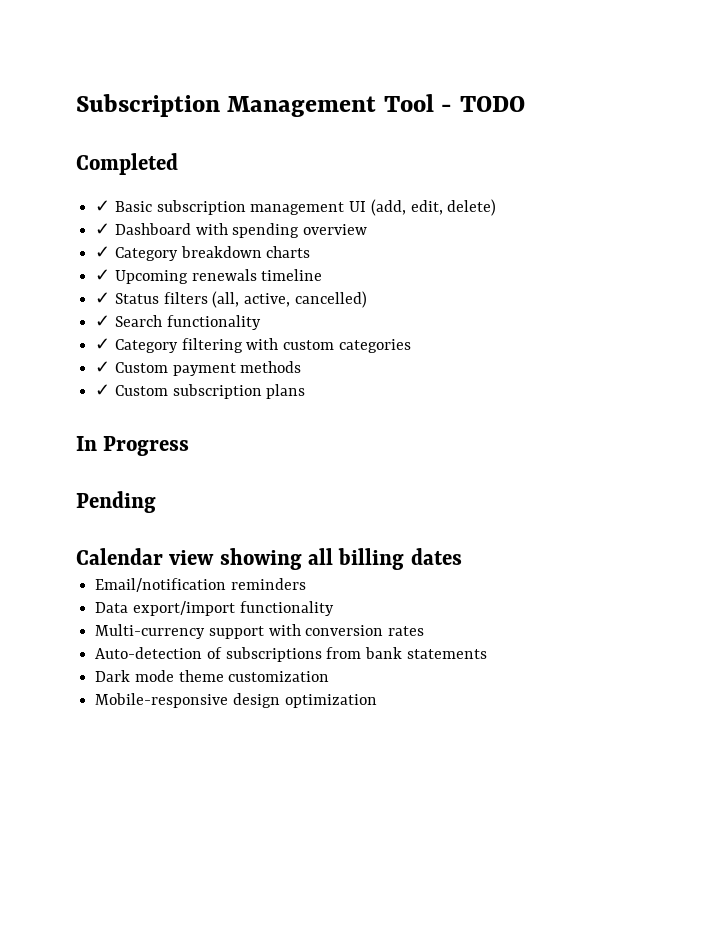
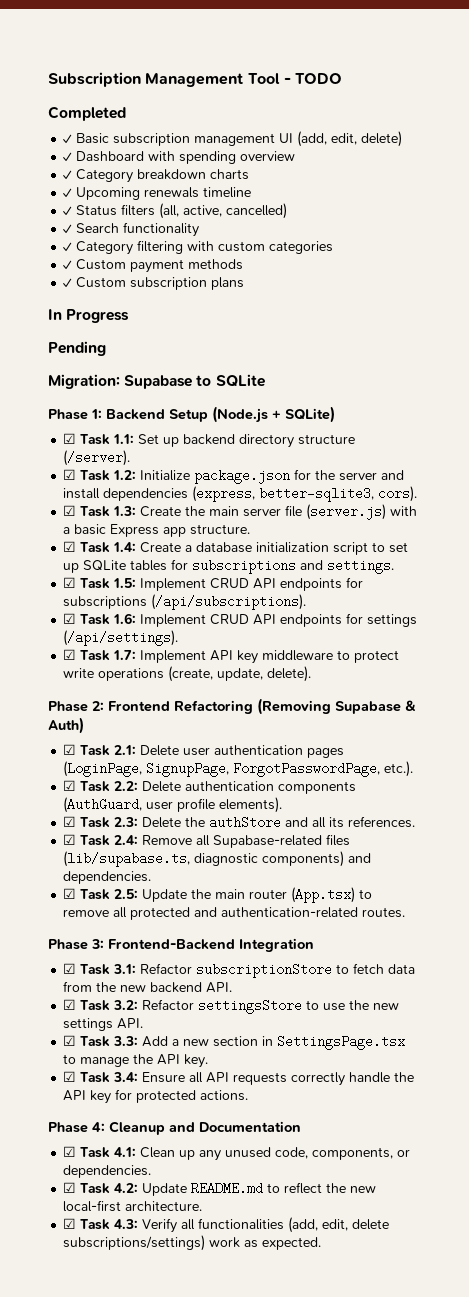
- Calendar view showing all billing dates
- Email/notification reminders
- Data export/import functionality
- Multi-currency support with conversion rates
- Auto-detection of subscriptions from bank statements
- Dark mode theme customization
- Mobile-responsive design optimization
+ Migration: Supabase to SQLite
+ Phase 1: Backend Setup (Node.js + SQLite)
+ ☑ Task 1.1: Set up backend directory structure (/server).
+ ☑ Task 1.2: Initialize package.json for the server and install dependencies (express, better-sqlite3, cors).
+ ☑ Task 1.3: Create the main server file (server.js) with a basic Express app structure.
+ ☑ Task 1.4: Create a database initialization script to set up SQLite tables for subscriptions and settings.
+ ☑ Task 1.5: Implement CRUD API endpoints for subscriptions (/api/subscriptions).
+ ☑ Task 1.6: Implement CRUD API endpoints for settings (/api/settings).
+ ☑ Task 1.7: Implement API key middleware to protect write operations (create, update, delete).
+ Phase 2: Frontend Refactoring (Removing Supabase & Auth)
+ ☑ Task 2.1: Delete user authentication pages (LoginPage, SignupPage, ForgotPasswordPage, etc.).
+ ☑ Task 2.2: Delete authentication components (AuthGuard, user profile elements).
+ ☑ Task 2.3: Delete the authStore and all its references.
+ ☑ Task 2.4: Remove all Supabase-related files (lib/supabase.ts, diagnostic components) and dependencies.
+ ☑ Task 2.5: Update the main router (App.tsx) to remove all protected and authentication-related routes.
+ Phase 3: Frontend-Backend Integration
+ ☑ Task 3.1: Refactor subscriptionStore to fetch data from the new backend API.
+ ☑ Task 3.2: Refactor settingsStore to use the new settings API.
+ ☑ Task 3.3: Add a new section in SettingsPage.tsx to manage the API key.
+ ☑ Task 3.4: Ensure all API requests correctly handle the API key for protected actions.
+ Phase 4: Cleanup and Documentation
+ ☑ Task 4.1: Clean up any unused code, components, or dependencies.
+ ☑ Task 4.2: Update README.md to reflect the new local-first architecture.
+ ☑ Task 4.3: Verify all functionalities (add, edit, delete subscriptions/settings) work as expected.

